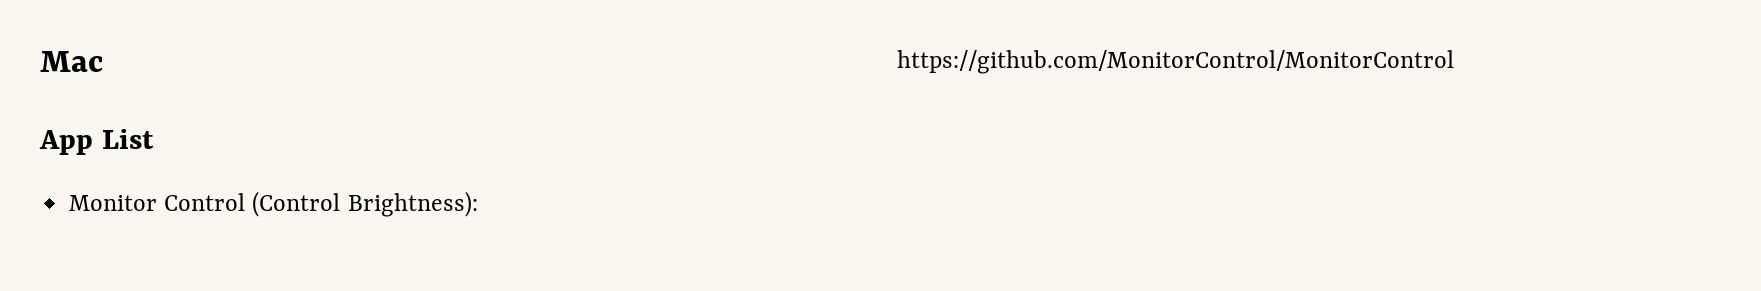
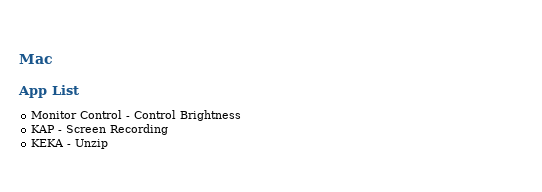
- Monitor Control (Control Brightness): https://github.com/MonitorControl/MonitorControl
+ Monitor Control - Control Brightness
+ KAP - Screen Recording
+ KEKA - Unzip

